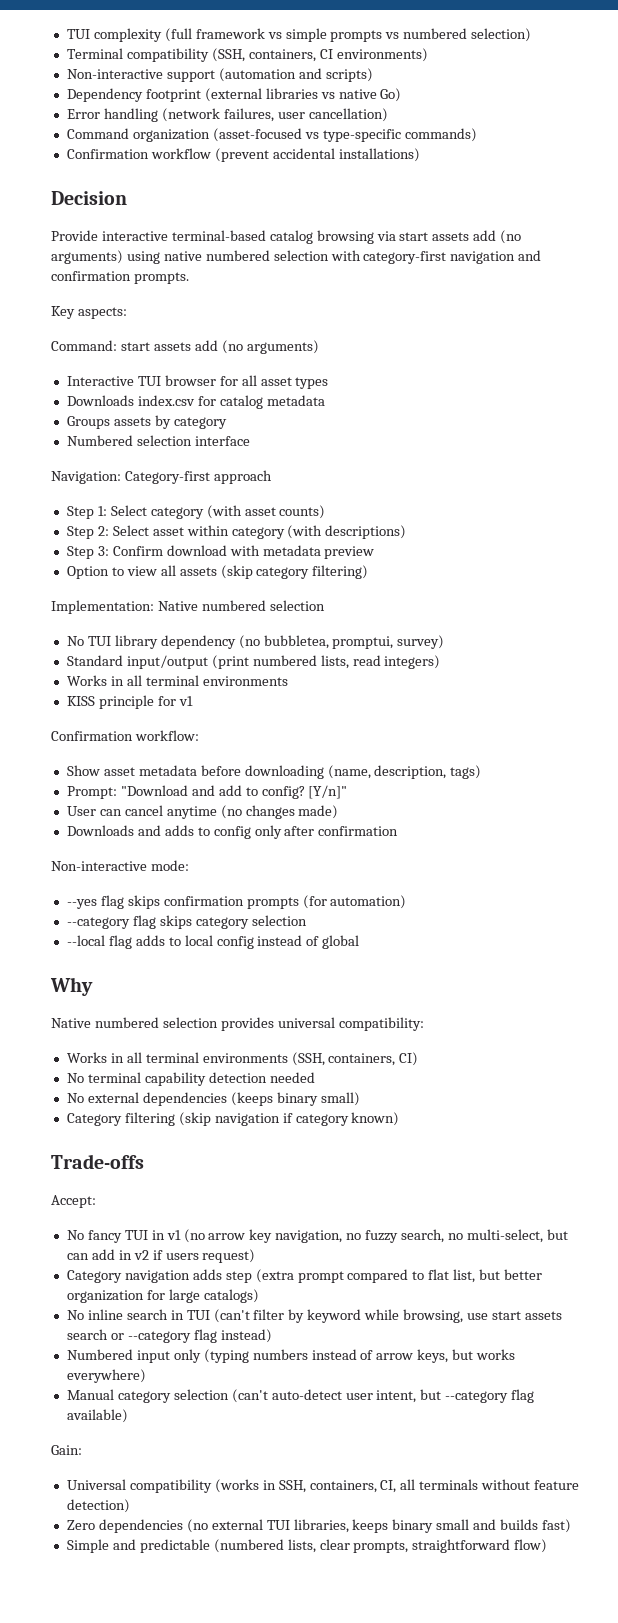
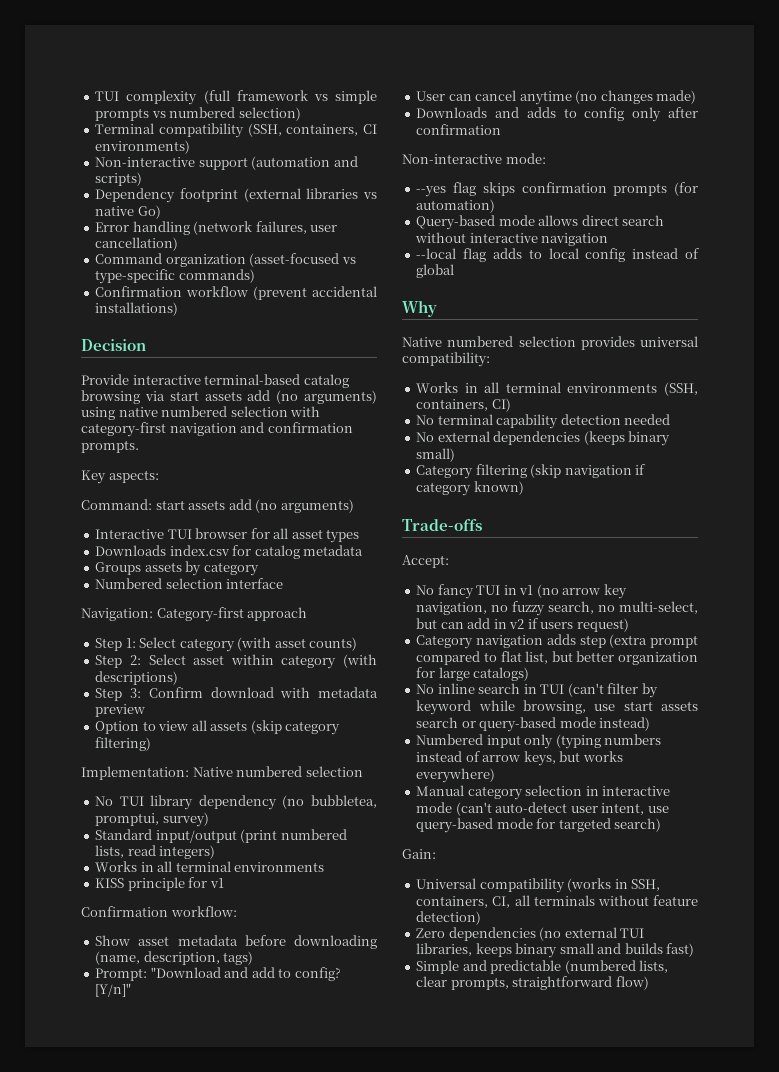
- --category flag skips category selection
+ Query-based mode allows direct search without interactive navigation
- No inline search in TUI (can't filter by keyword while browsing, use start assets search or --category flag instead)
+ No inline search in TUI (can't filter by keyword while browsing, use start assets search or query-based mode instead)
- Manual category selection (can't auto-detect user intent, but --category flag available)
+ Manual category selection in interactive mode (can't auto-detect user intent, use query-based mode for targeted search)

